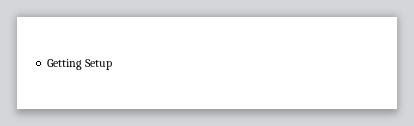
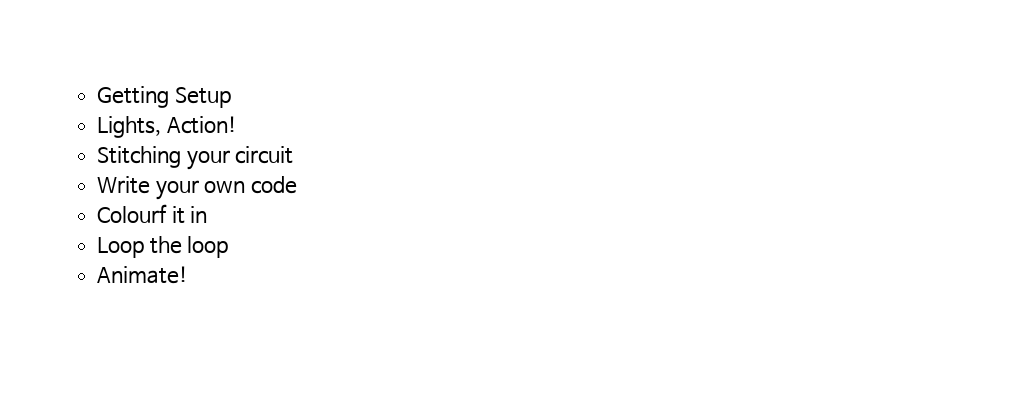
+ Lights, Action!
+ Stitching your circuit
+ Write your own code
+ Colourf it in
+ Loop the loop
+ Animate!

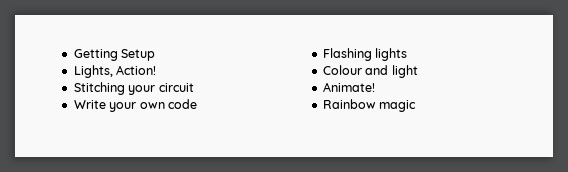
- Colourf it in
- Loop the loop
+ Flashing lights
+ Colour and light
+ Rainbow magic

